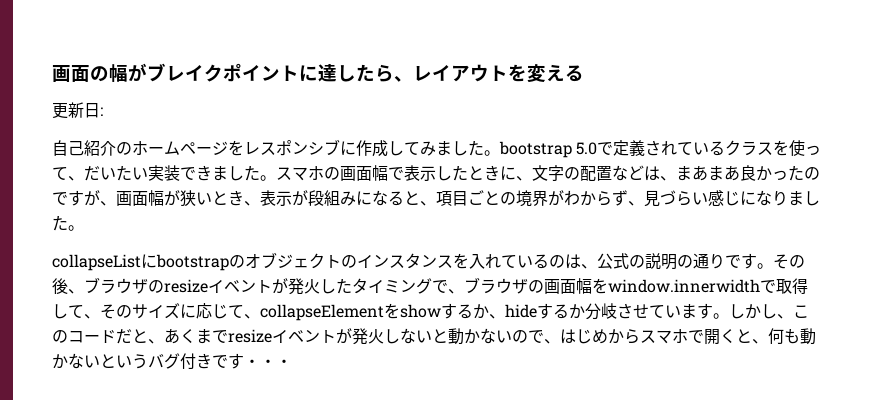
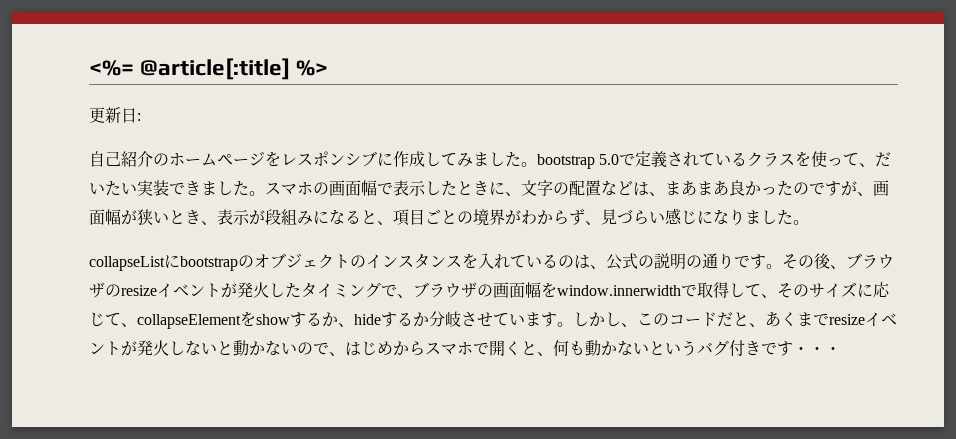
- 画面の幅がブレイクポイントに達したら、レイアウトを変える
+ <%= @article[:title] %>

